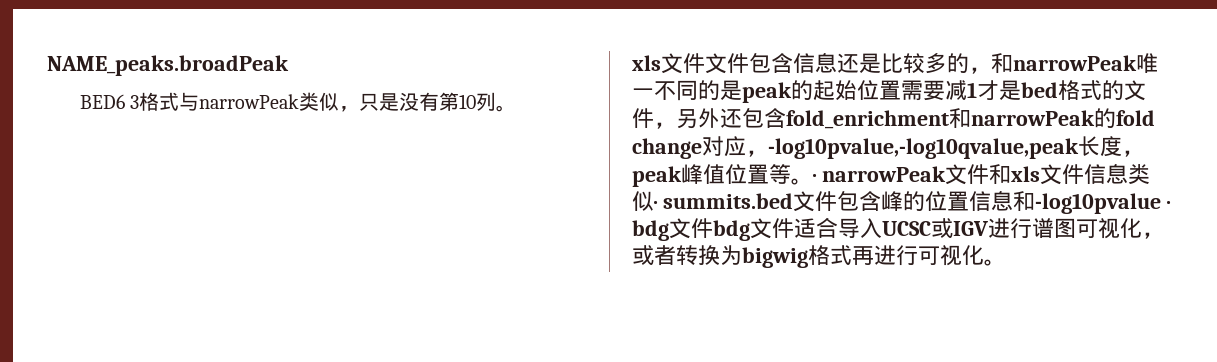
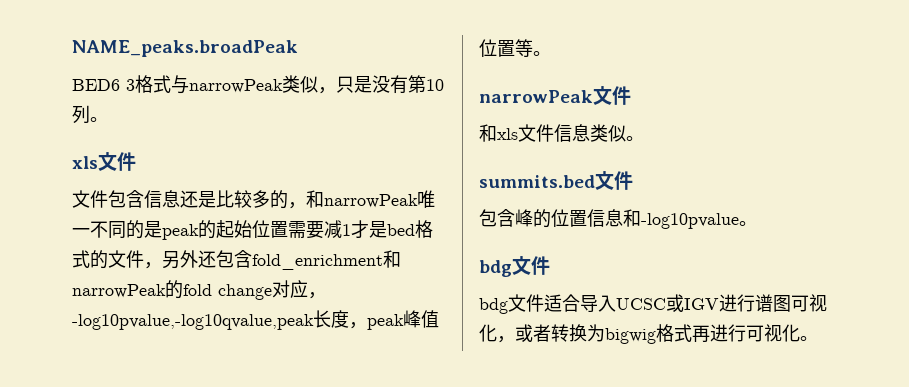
  BED6 3格式与narrowPeak类似，只是没有第10列。
- xls文件文件包含信息还是比较多的，和narrowPeak唯一不同的是peak的起始位置需要减1才是bed格式的文件，另外还包含fold_enrichment和narrowPeak的fold change对应，-log10pvalue,-log10qvalue,peak长度，peak峰值位置等。· narrowPeak文件和xls文件信息类似· summits.bed文件包含峰的位置信息和-log10pvalue · bdg文件bdg文件适合导入UCSC或IGV进行谱图可视化，或者转换为bigwig格式再进行可视化。
+ xls文件
+ 文件包含信息还是比较多的，和narrowPeak唯一不同的是peak的起始位置需要减1才是bed格式的文件，另外还包含fold_enrichment和narrowPeak的fold change对应，-log10pvalue,-log10qvalue,peak长度，peak峰值位置等。
+ narrowPeak文件
+ 和xls文件信息类似。
+ summits.bed文件
+ 包含峰的位置信息和-log10pvalue。
+ bdg文件
+ bdg文件适合导入UCSC或IGV进行谱图可视化，或者转换为bigwig格式再进行可视化。

